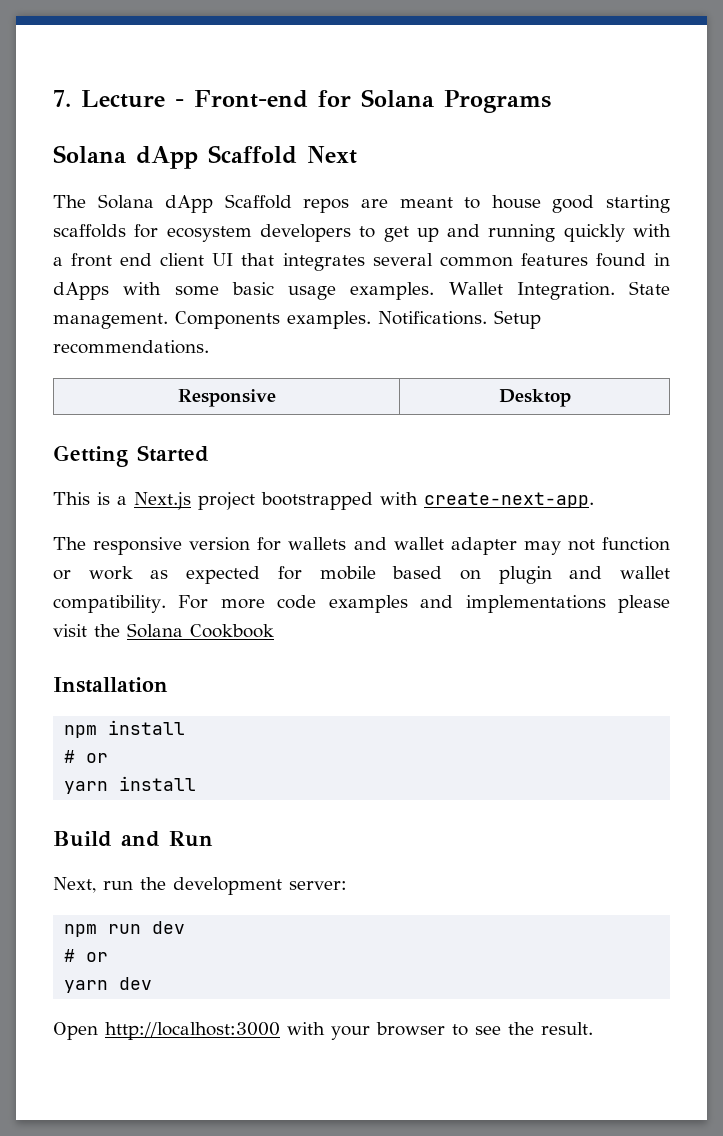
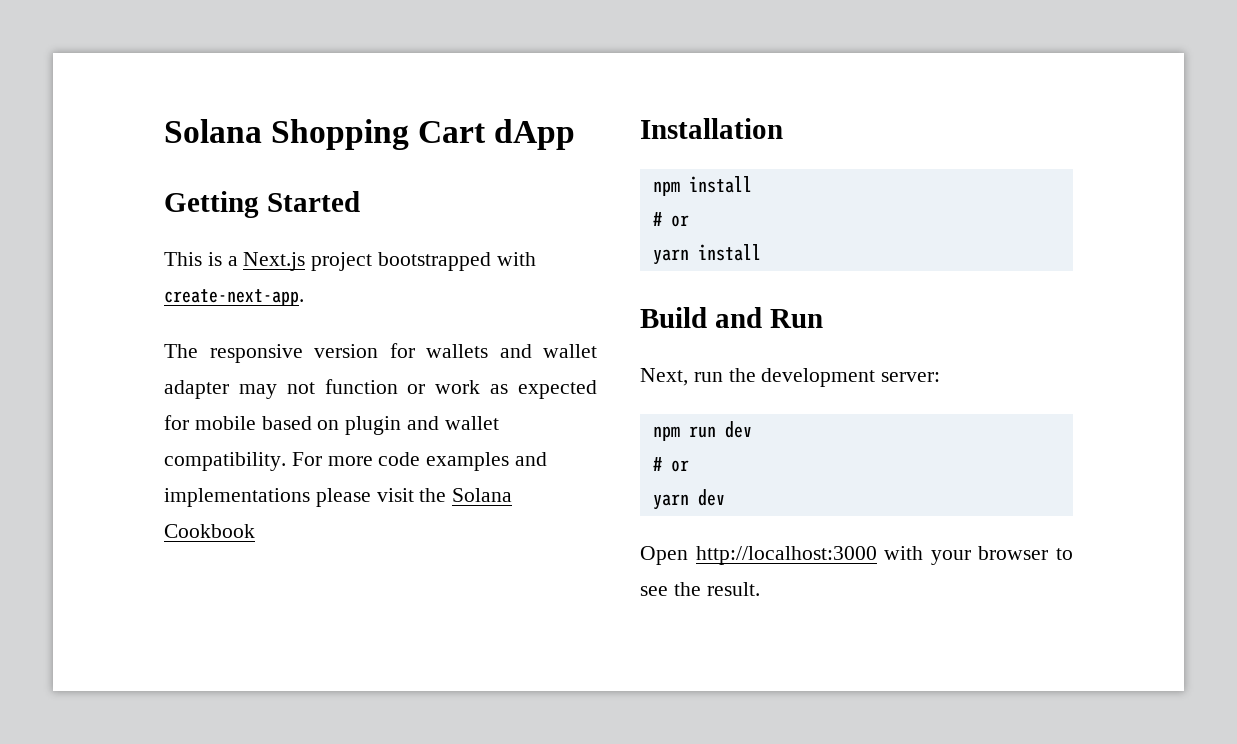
- 7. Lecture - Front-end for Solana Programs
- Solana dApp Scaffold Next
- The Solana dApp Scaffold repos are meant to house good starting scaffolds for ecosystem developers to get up and running quickly with a front end client UI that integrates several common features found in dApps with some basic usage examples. Wallet Integration. State management. Components examples. Notifications. Setup recommendations.
- Responsive | Desktop
+ Solana Shopping Cart dApp

